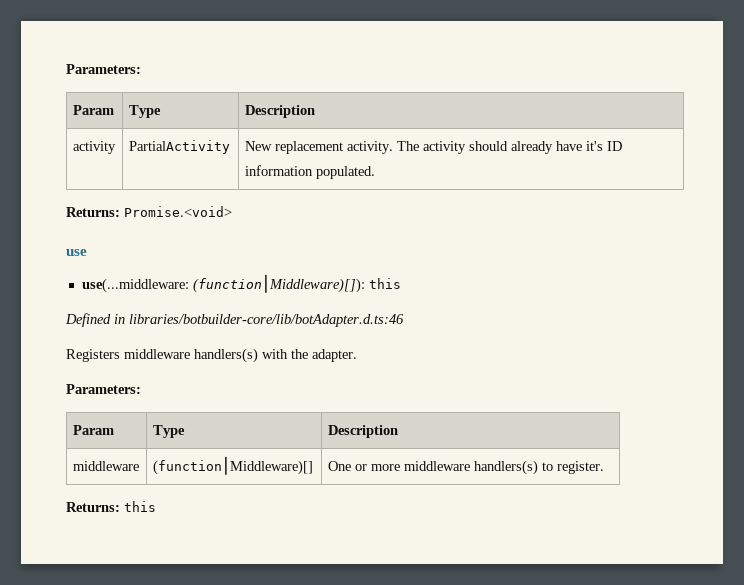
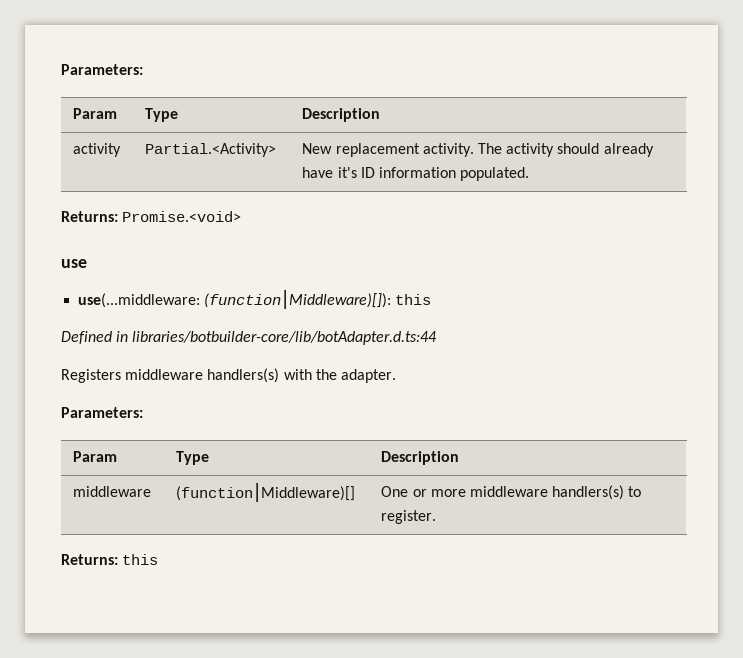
- activity | PartialActivity | New replacement activity. The activity should already have it's ID information populated.
+ activity | Partial.<Activity> | New replacement activity. The activity should already have it's ID information populated.
- Defined in libraries/botbuilder-core/lib/botAdapter.d.ts:46
+ Defined in libraries/botbuilder-core/lib/botAdapter.d.ts:44

